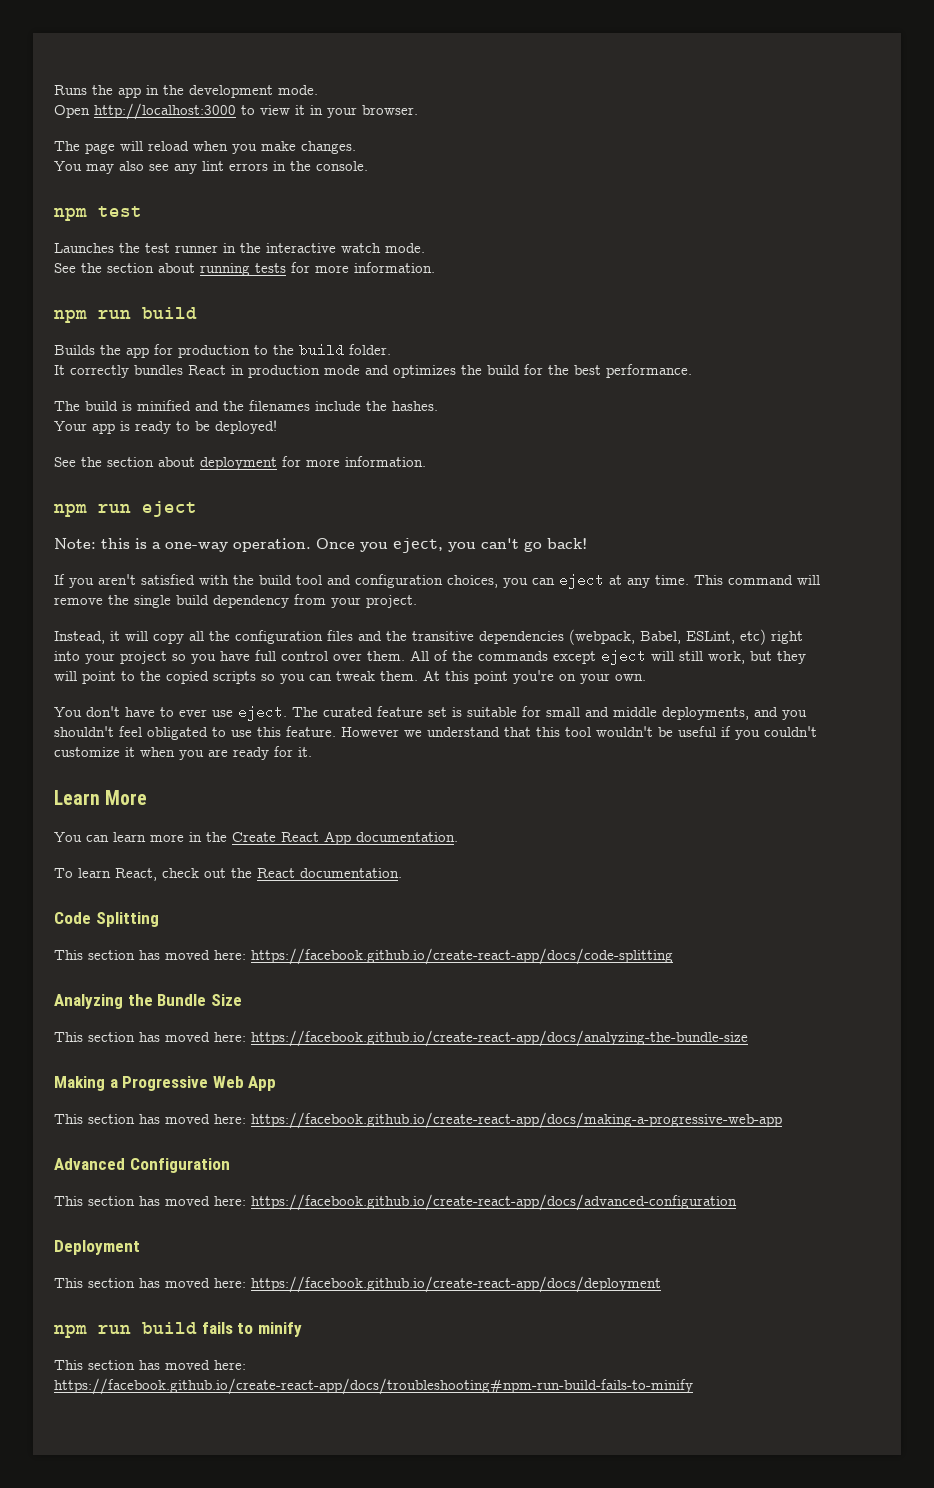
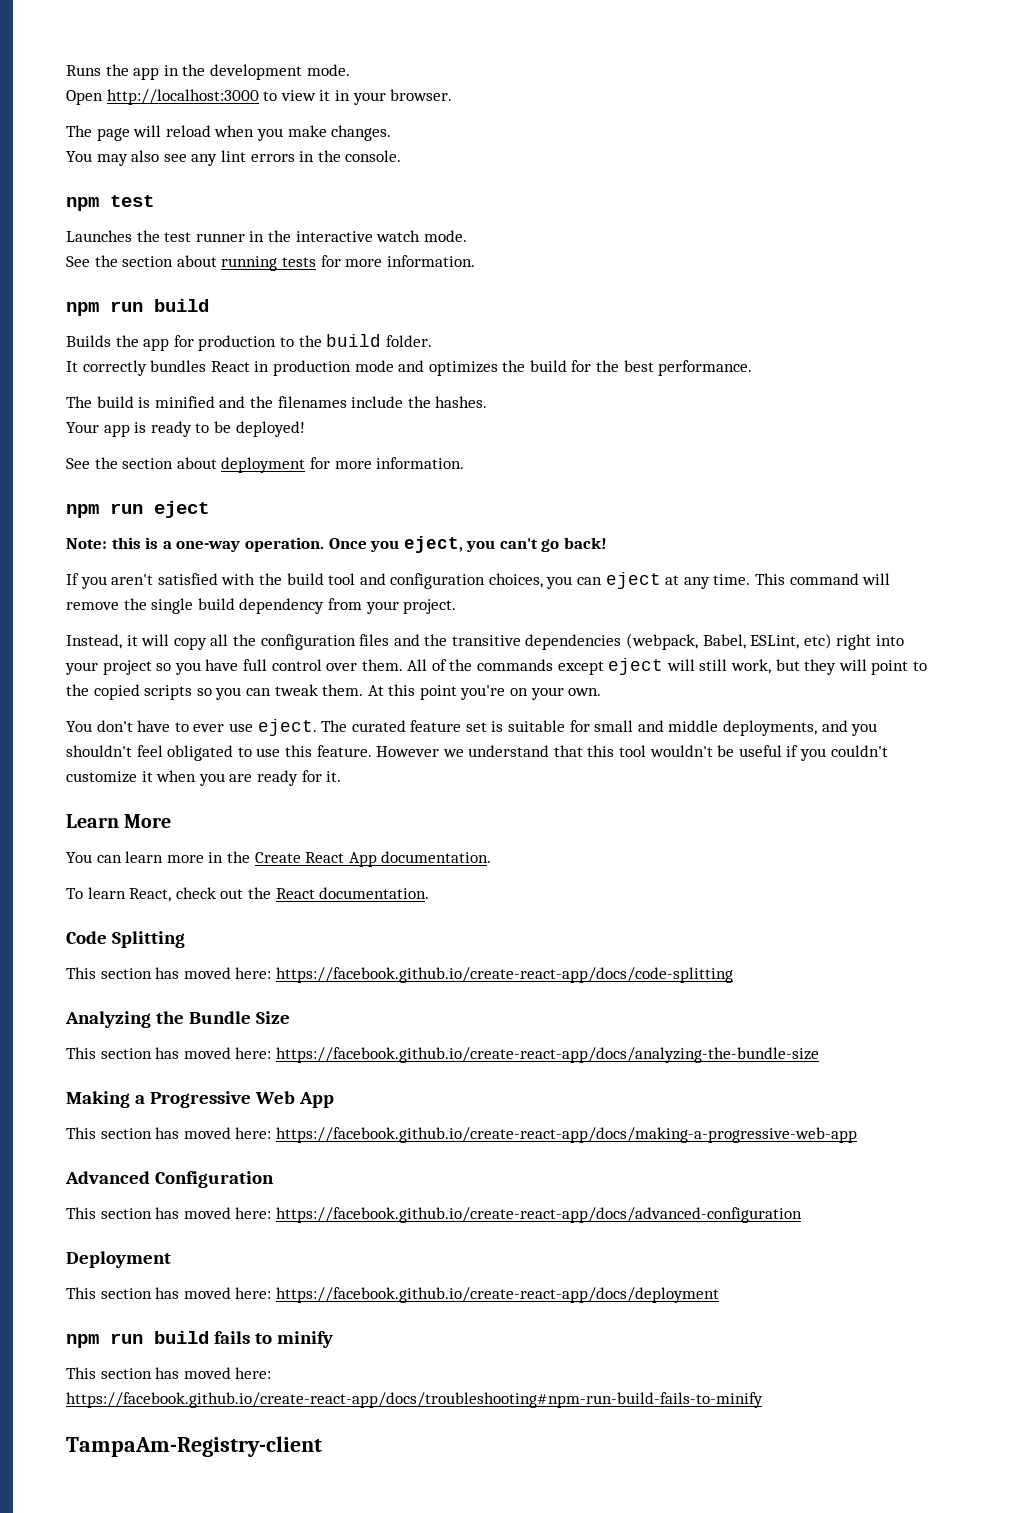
+ TampaAm-Registry-client

